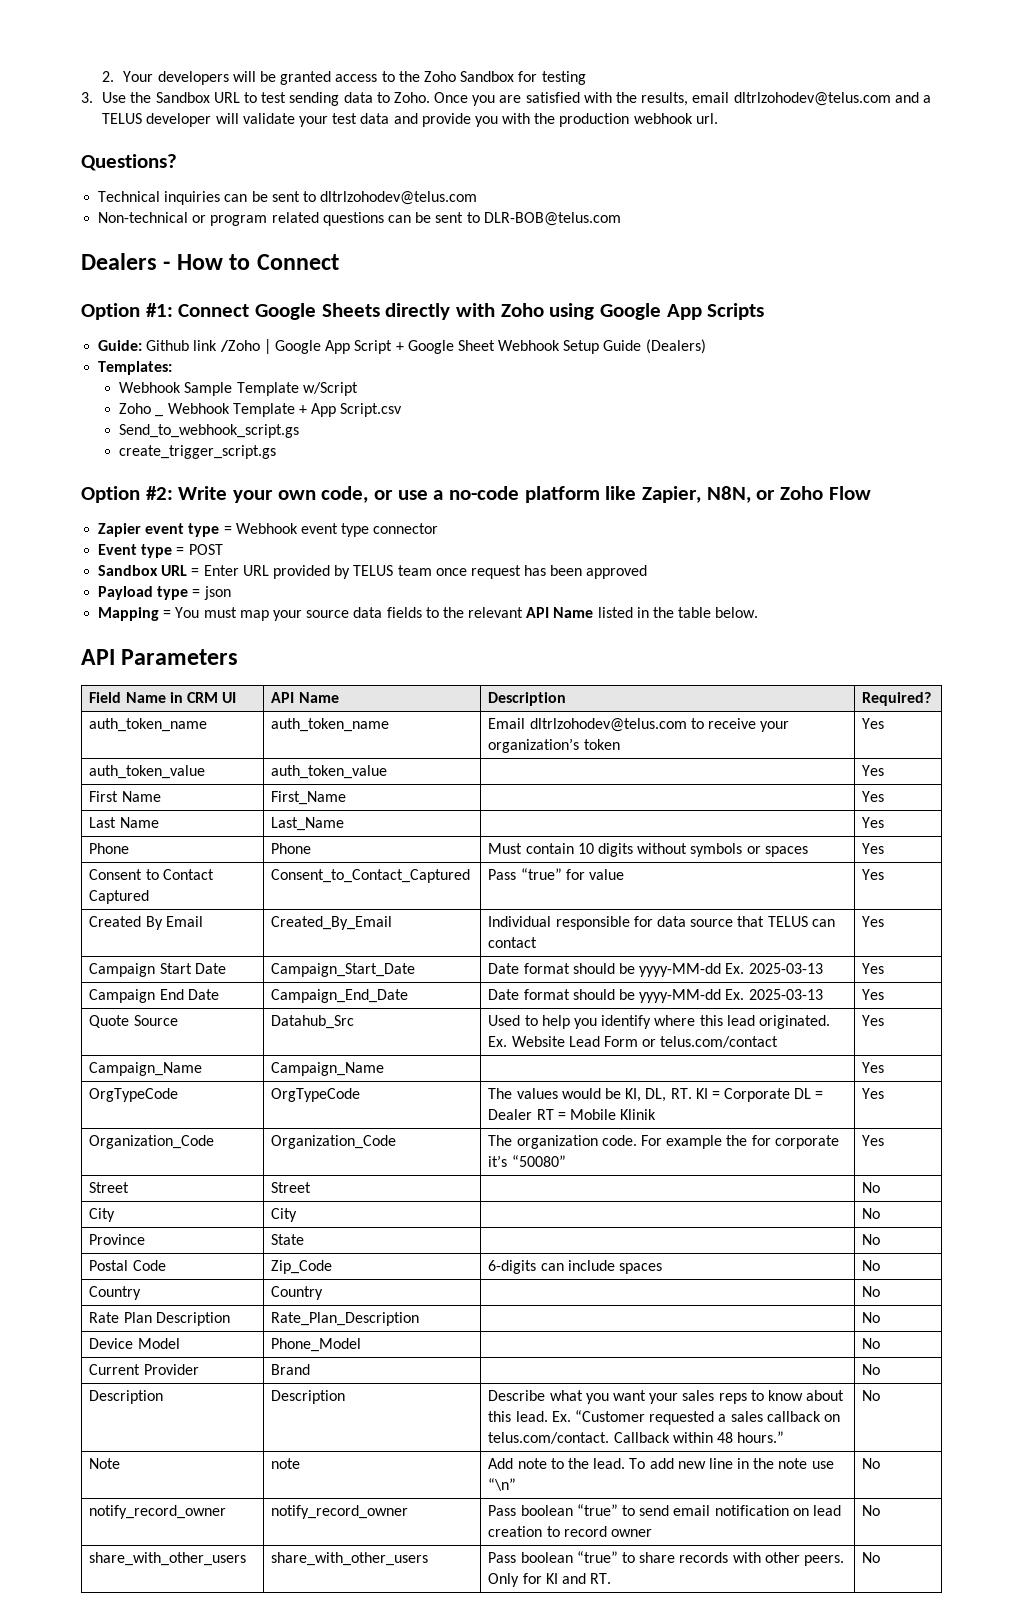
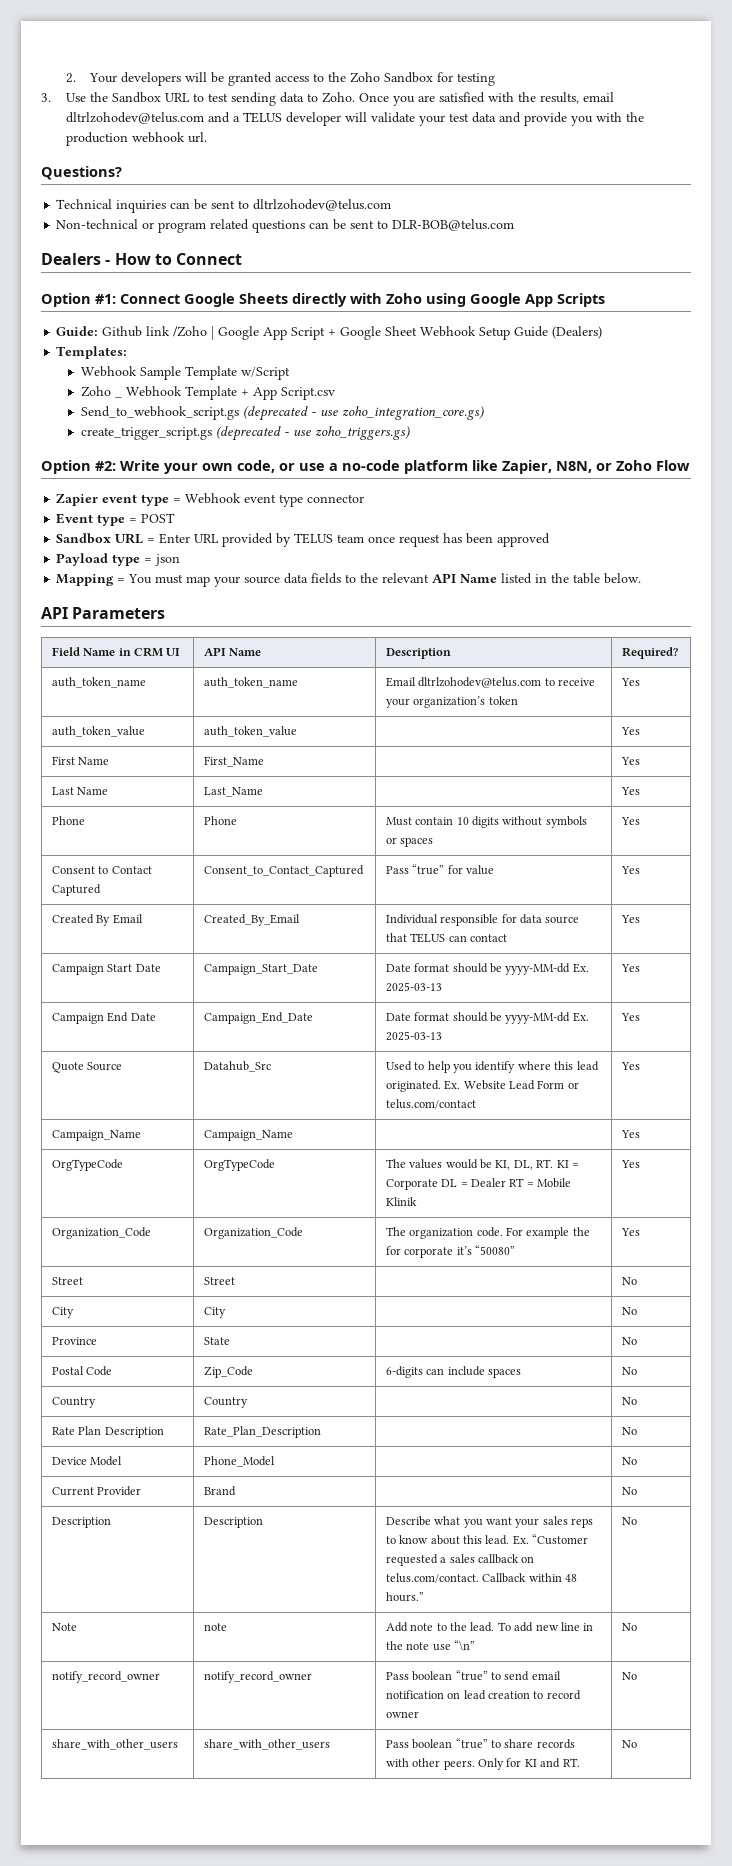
- Send_to_webhook_script.gs
- create_trigger_script.gs
+ Send_to_webhook_script.gs (deprecated - use zoho_integration_core.gs)
+ create_trigger_script.gs (deprecated - use zoho_triggers.gs)

